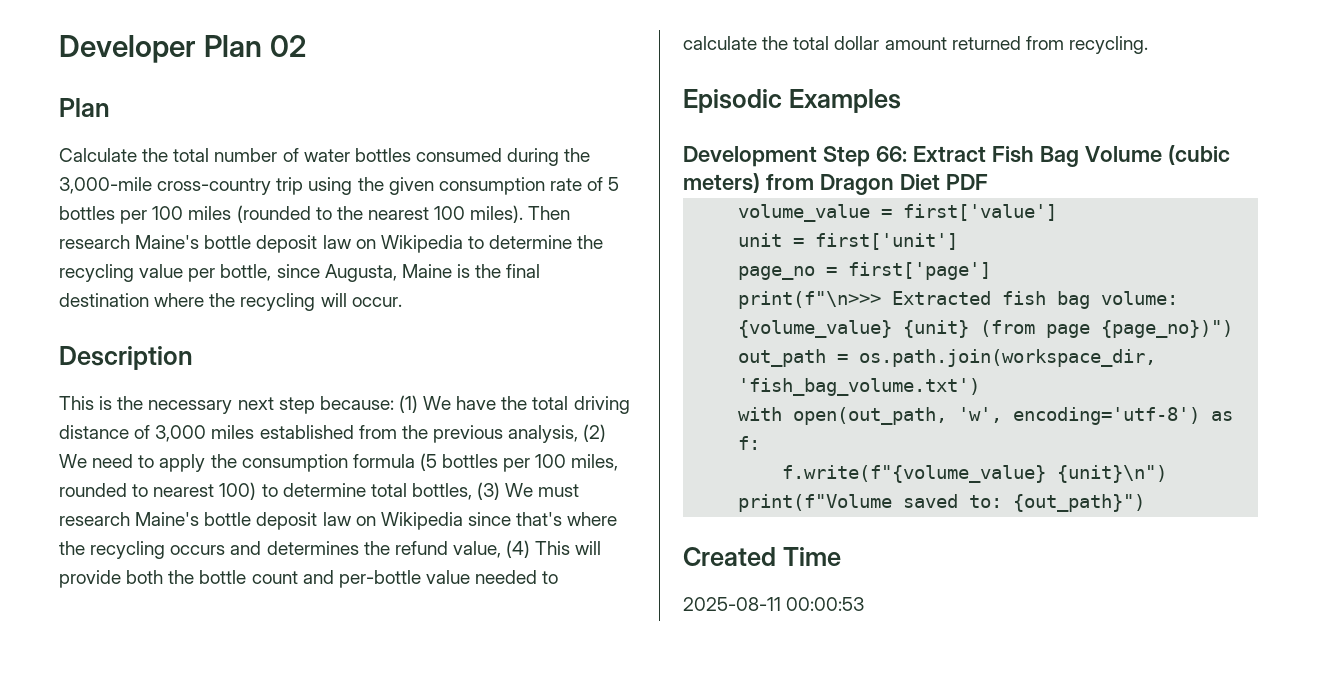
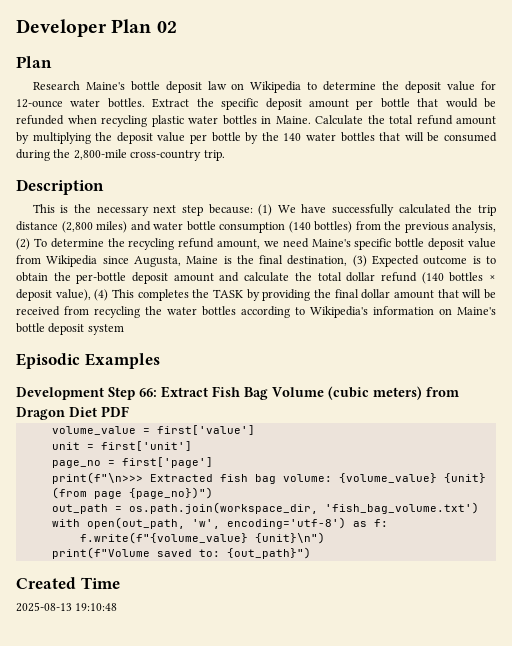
- Calculate the total number of water bottles consumed during the 3,000-mile cross-country trip using the given consumption rate of 5 bottles per 100 miles (rounded to the nearest 100 miles). Then research Maine's bottle deposit law on Wikipedia to determine the recycling value per bottle, since Augusta, Maine is the final destination where the recycling will occur.
+ Research Maine's bottle deposit law on Wikipedia to determine the deposit value for 12-ounce water bottles. Extract the specific deposit amount per bottle that would be refunded when recycling plastic water bottles in Maine. Calculate the total refund amount by multiplying the deposit value per bottle by the 140 water bottles that will be consumed during the 2,800-mile cross-country trip.
- This is the necessary next step because: (1) We have the total driving distance of 3,000 miles established from the previous analysis, (2) We need to apply the consumption formula (5 bottles per 100 miles, rounded to nearest 100) to determine total bottles, (3) We must research Maine's bottle deposit law on Wikipedia since that's where the recycling occurs and determines the refund value, (4) This will provide both the bottle count and per-bottle value needed to calculate the total dollar amount returned from recycling.
+ This is the necessary next step because: (1) We have successfully calculated the trip distance (2,800 miles) and water bottle consumption (140 bottles) from the previous analysis, (2) To determine the recycling refund amount, we need Maine's specific bottle deposit value from Wikipedia since Augusta, Maine is the final destination, (3) Expected outcome is to obtain the per-bottle deposit amount and calculate the total dollar refund (140 bottles × deposit value), (4) This completes the TASK by providing the final dollar amount that will be received from recycling the water bottles according to Wikipedia's information on Maine's bottle deposit system
- 2025-08-11 00:00:53
+ 2025-08-13 19:10:48

